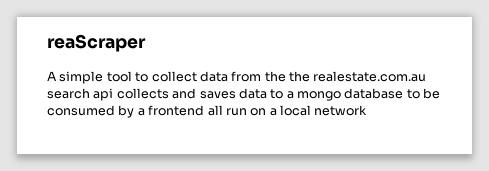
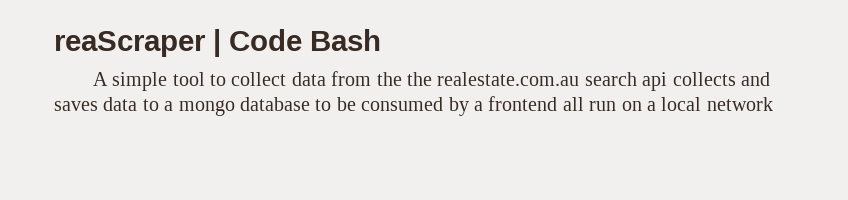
- reaScraper
+ reaScraper | Code Bash

